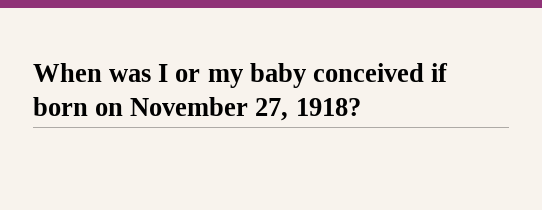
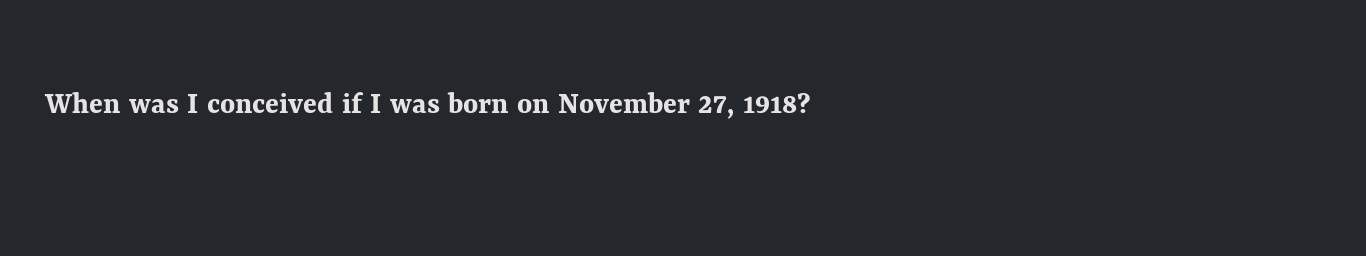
- When was I or my baby conceived if born on November 27, 1918?
+ When was I conceived if I was born on November 27, 1918?

